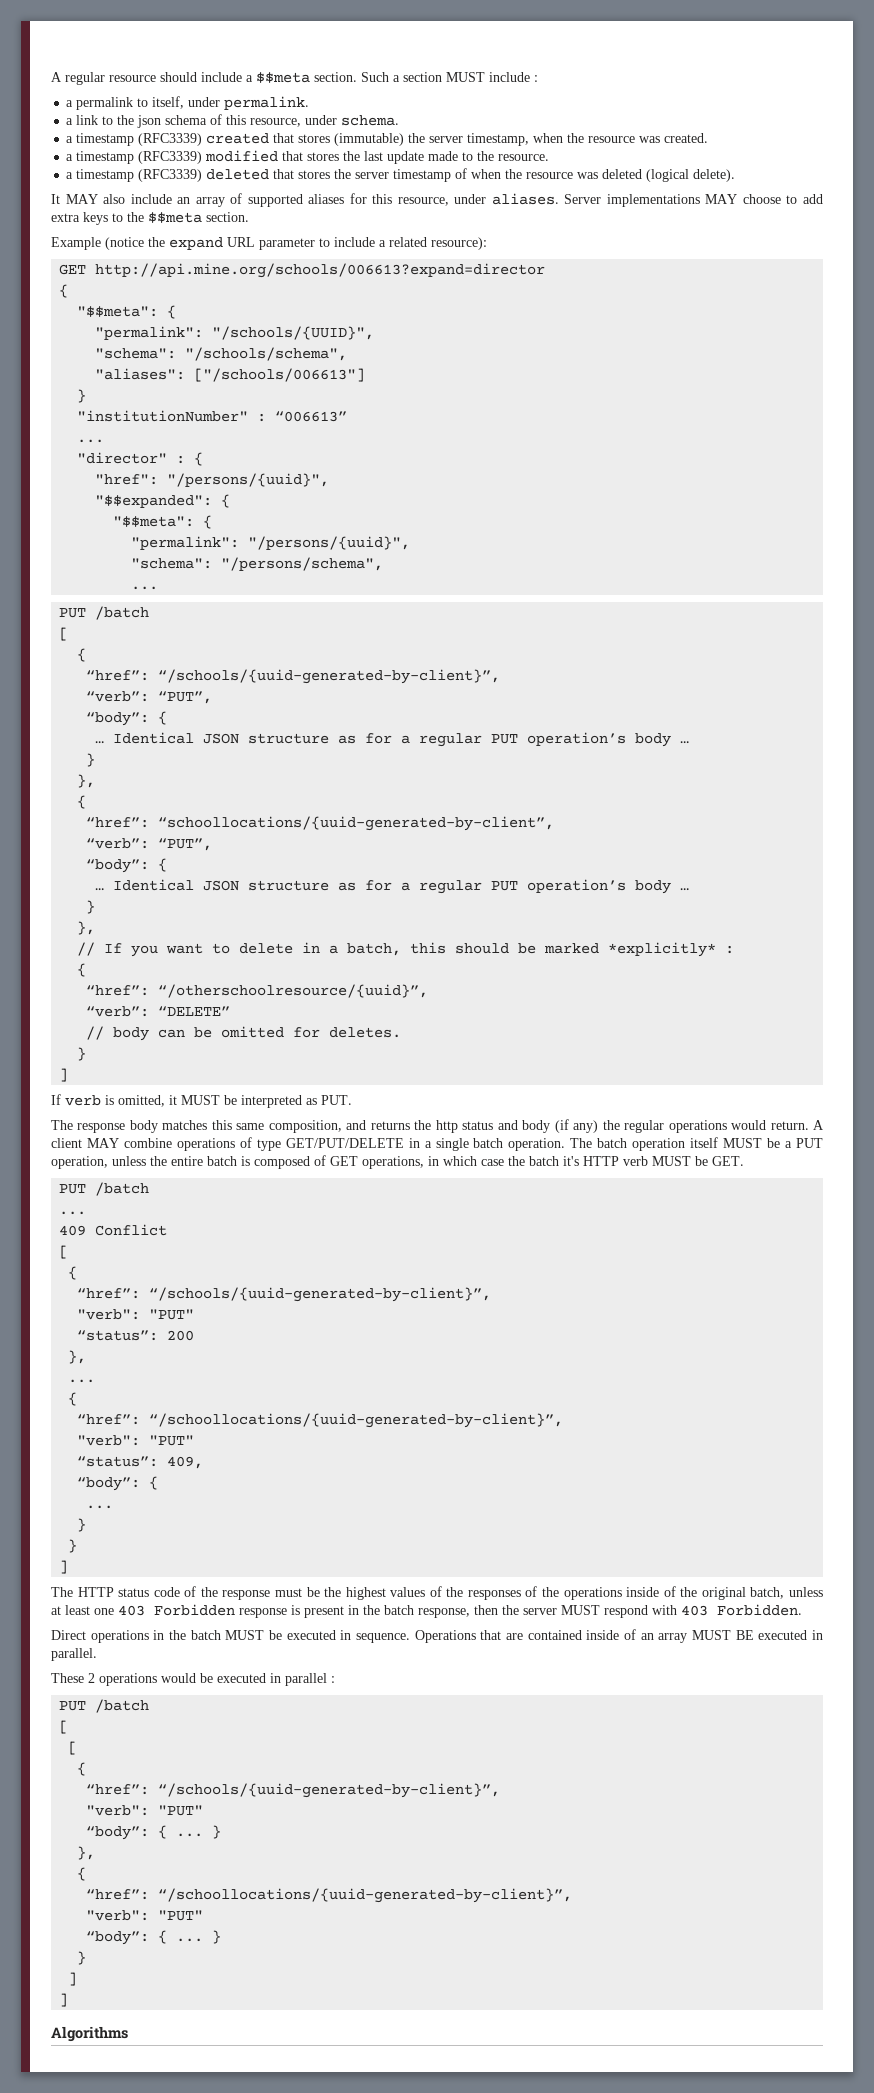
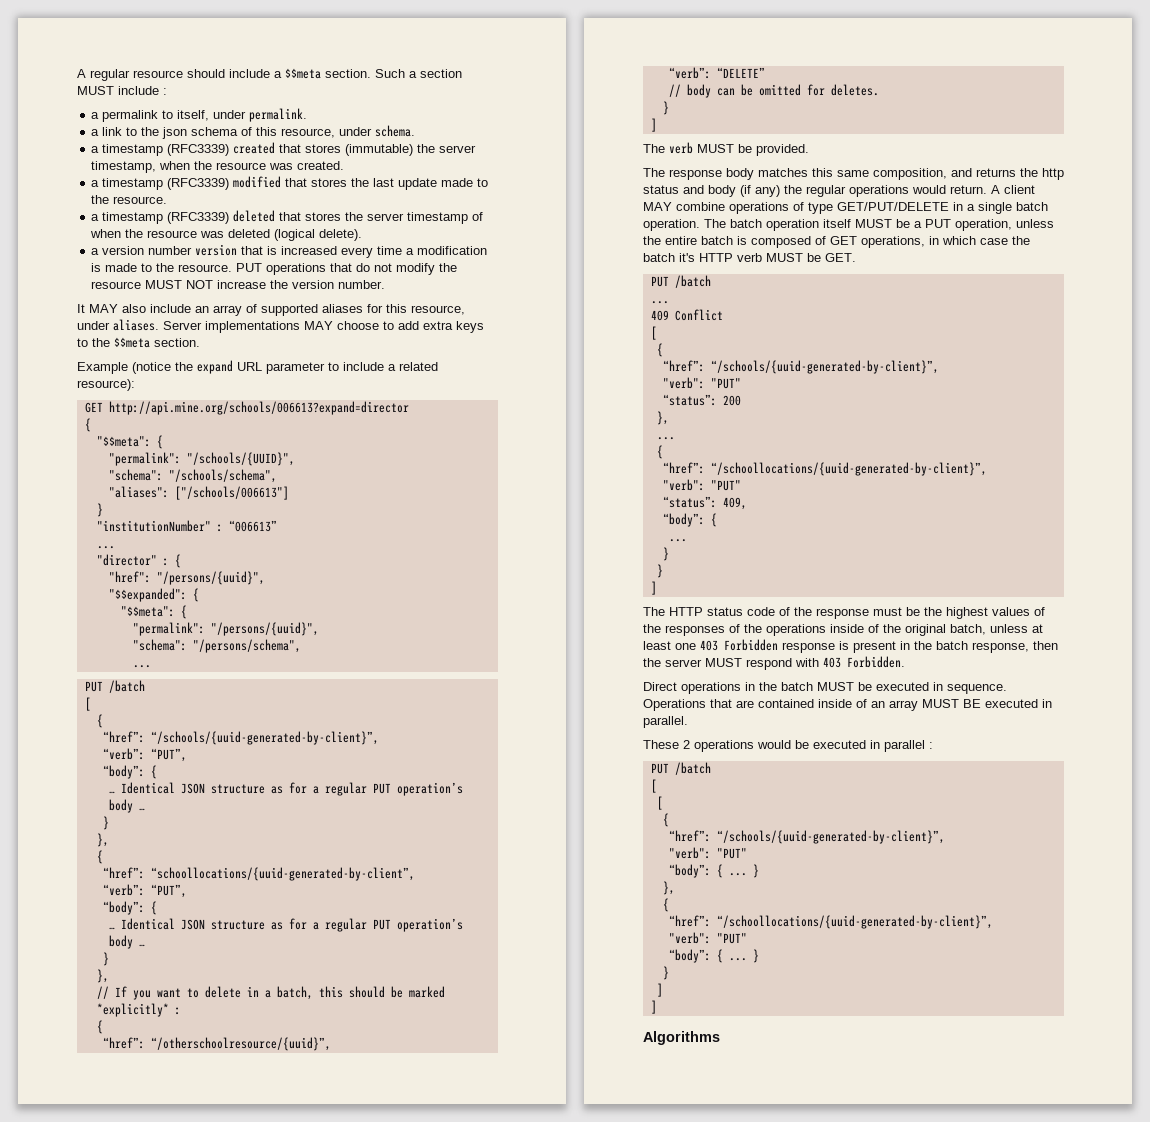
+ a version number version that is increased every time a modification is made to the resource. PUT operations that do not modify the resource MUST NOT increase the version number.
- If verb is omitted, it MUST be interpreted as PUT.
+ The verb MUST be provided.

